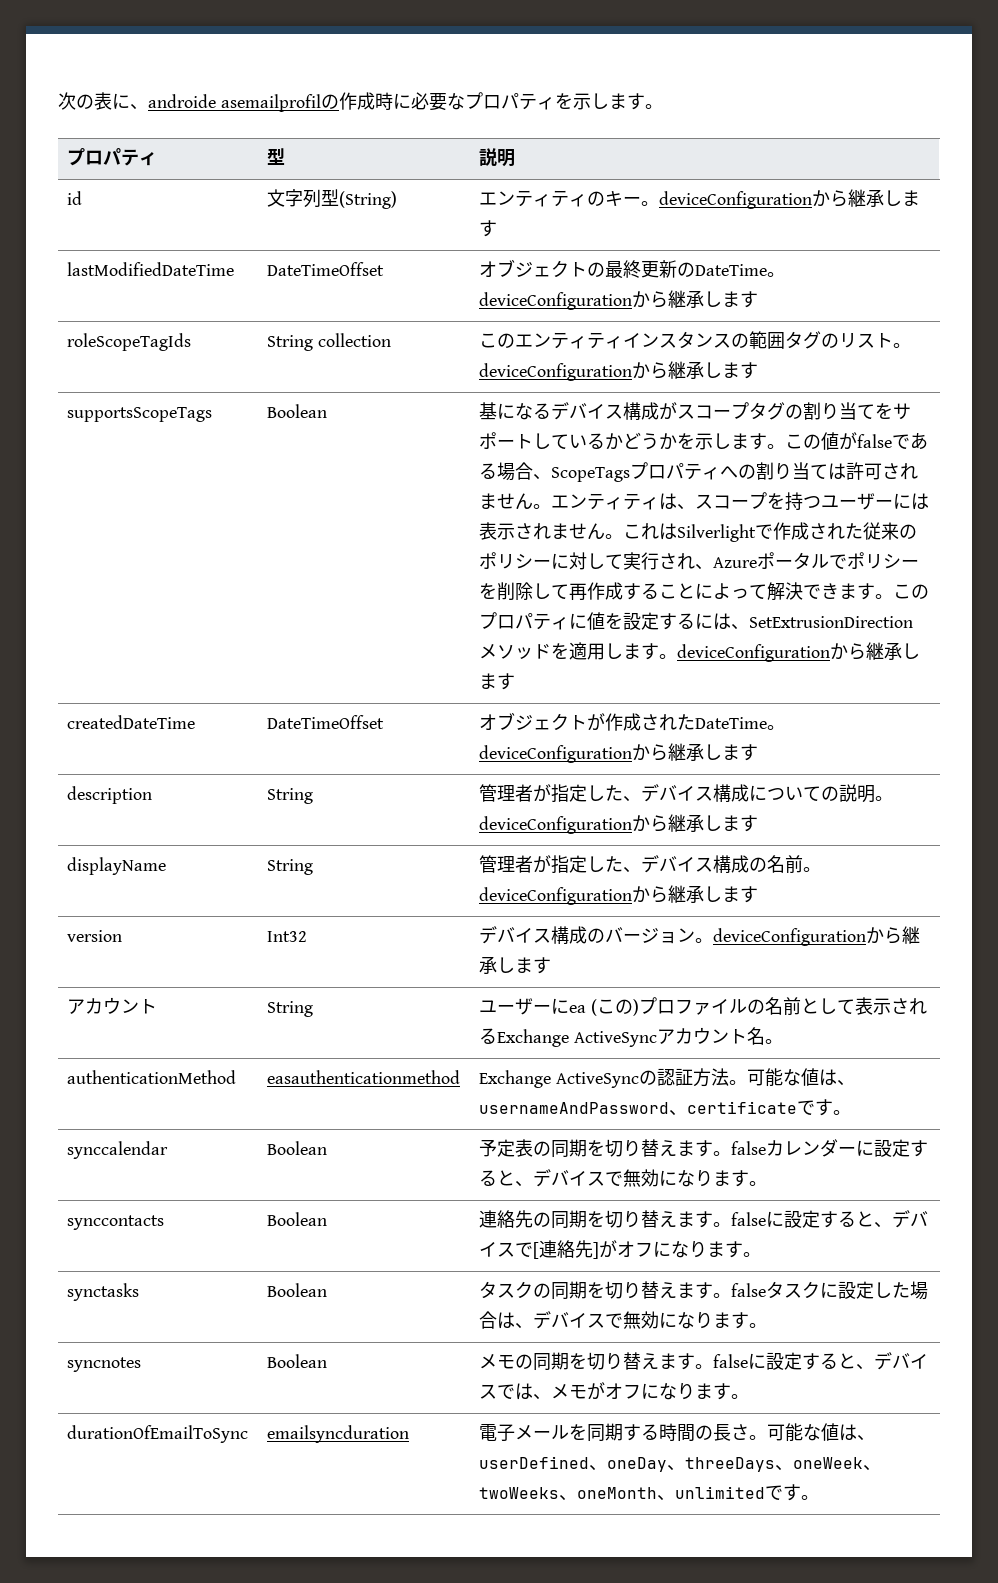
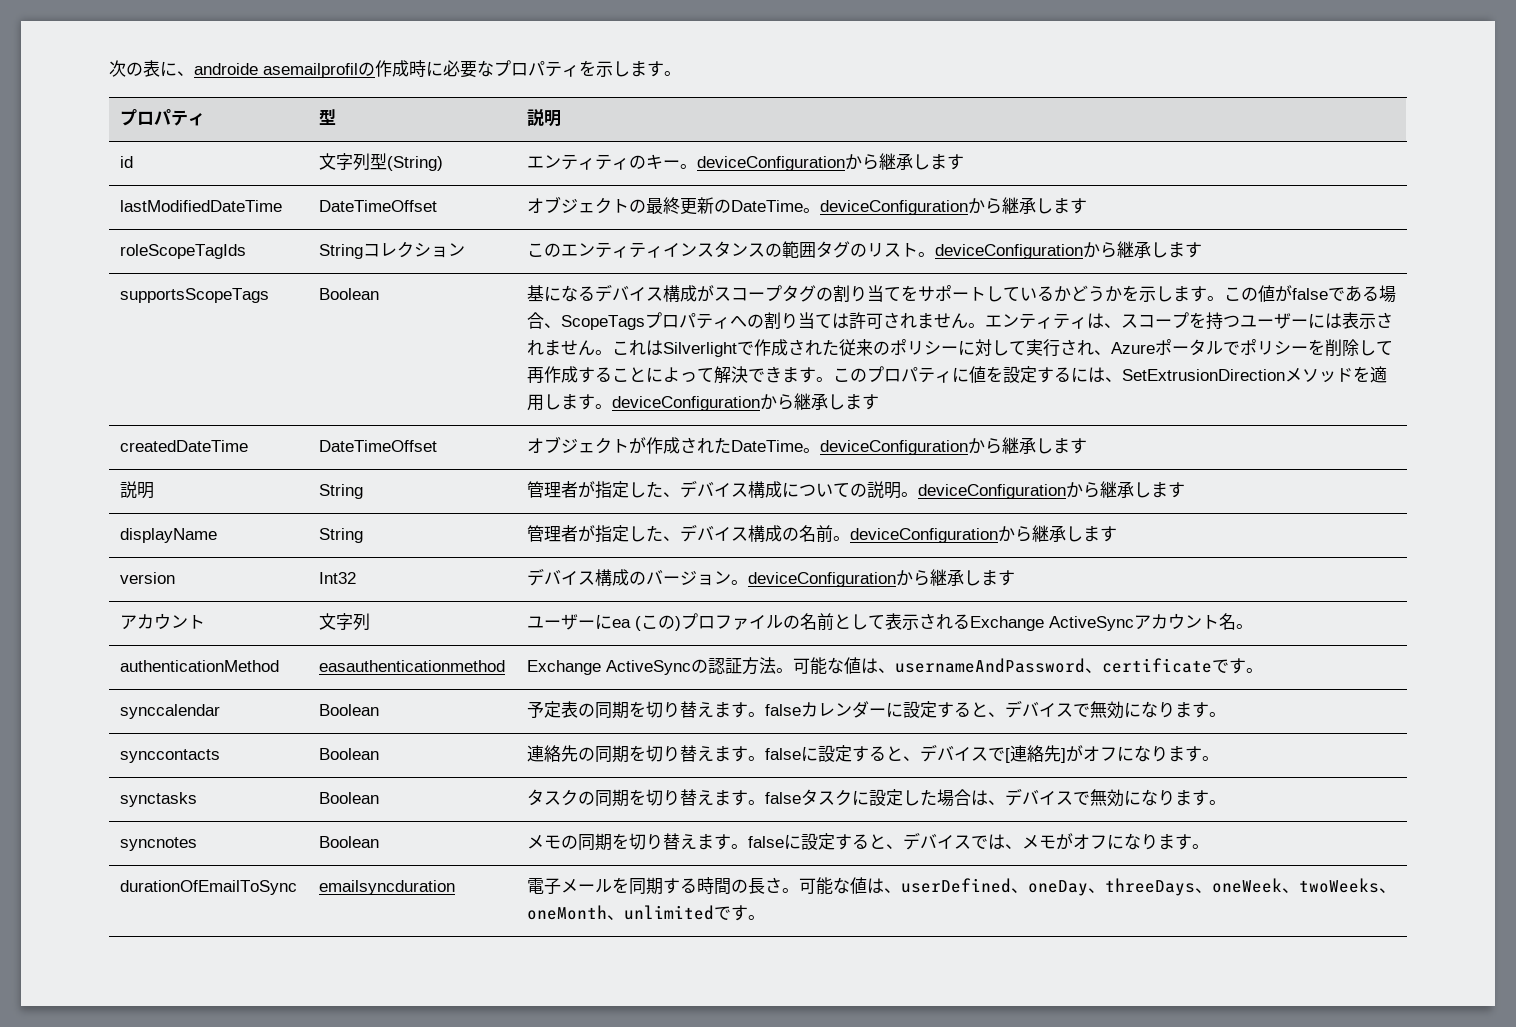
- roleScopeTagIds | String collection | このエンティティインスタンスの範囲タグのリスト。deviceConfigurationから継承します
+ roleScopeTagIds | Stringコレクション | このエンティティインスタンスの範囲タグのリスト。deviceConfigurationから継承します
- description | String | 管理者が指定した、デバイス構成についての説明。deviceConfigurationから継承します
+ 説明 | String | 管理者が指定した、デバイス構成についての説明。deviceConfigurationから継承します
- アカウント | String | ユーザーにea (この)プロファイルの名前として表示されるExchange ActiveSyncアカウント名。
+ アカウント | 文字列 | ユーザーにea (この)プロファイルの名前として表示されるExchange ActiveSyncアカウント名。

